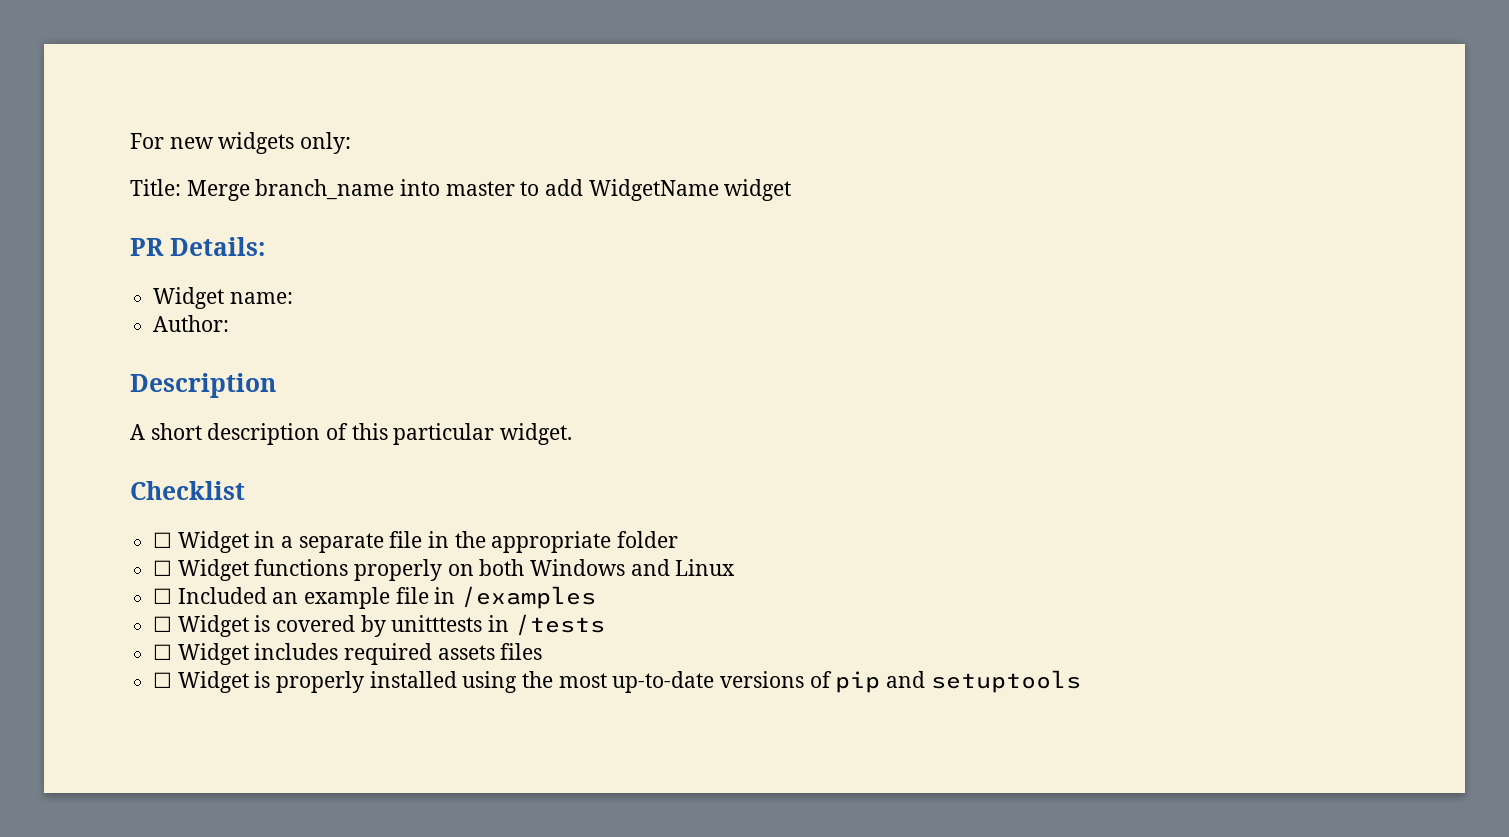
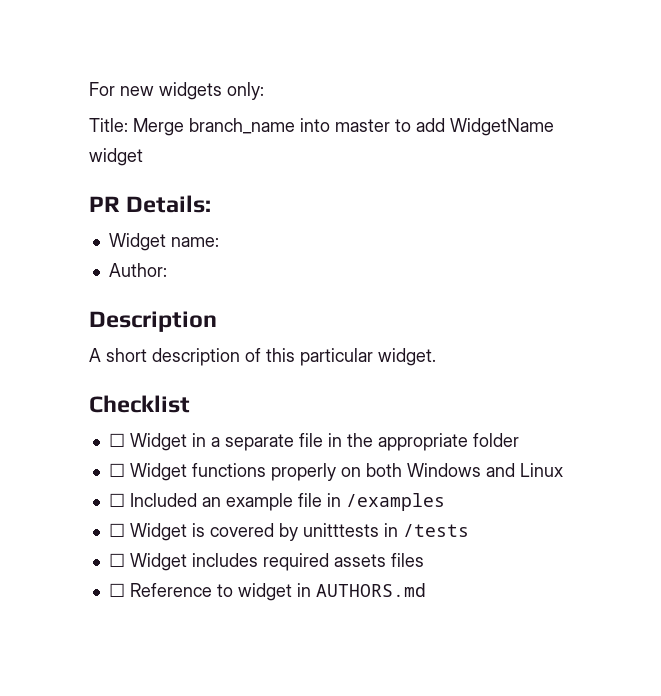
- ☐ Widget is properly installed using the most up-to-date versions of pip and setuptools
+ ☐ Reference to widget in AUTHORS.md

